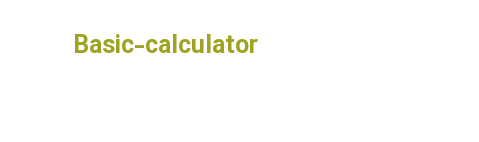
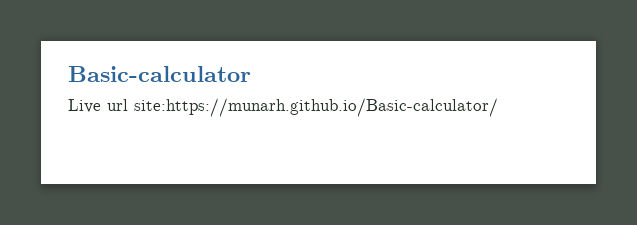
+ Live url site:https://munarh.github.io/Basic-calculator/

